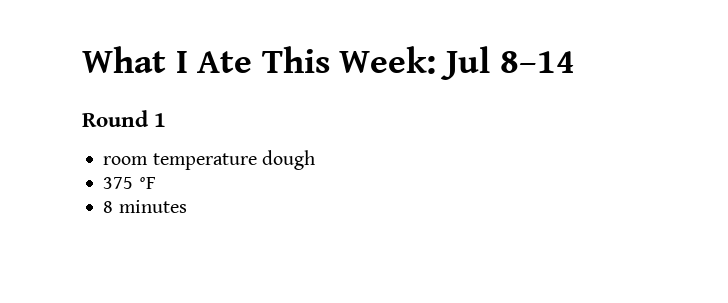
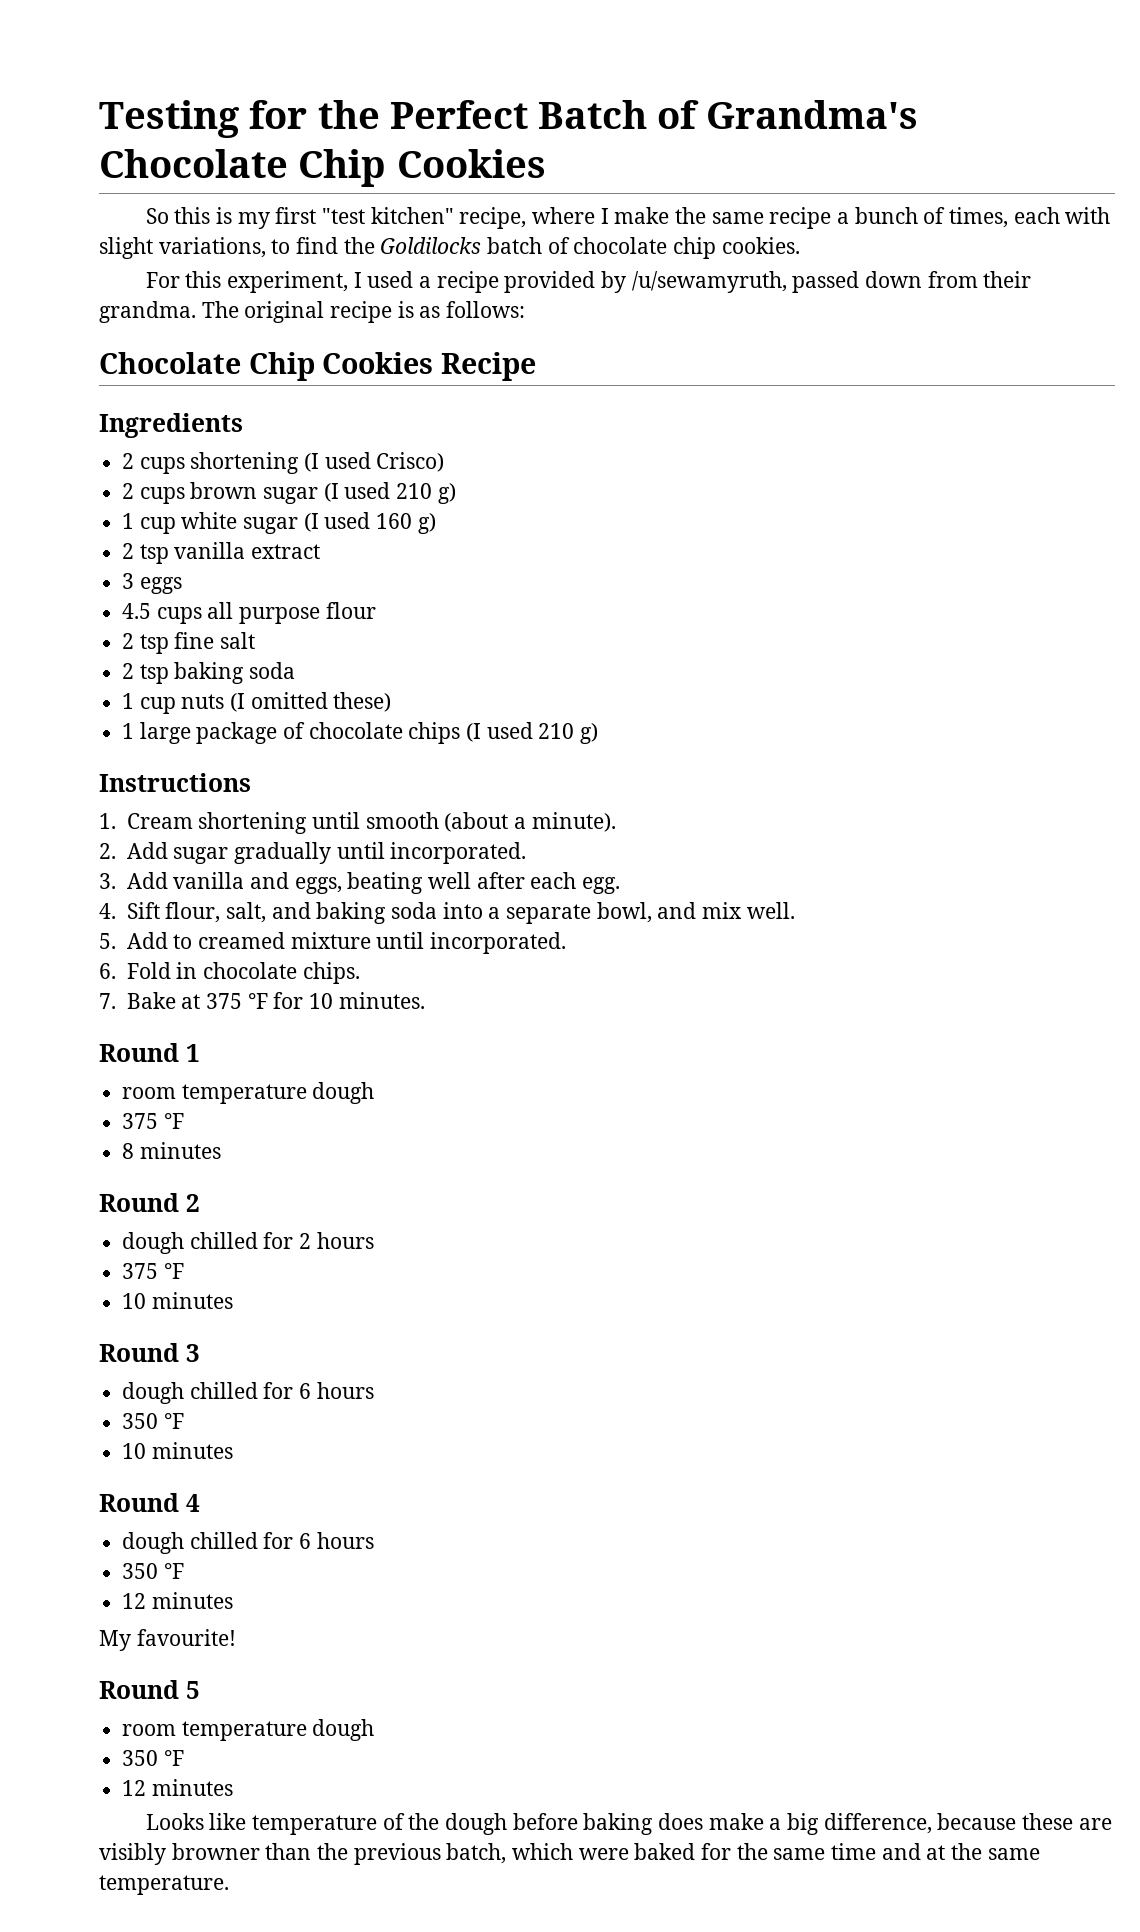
- What I Ate This Week: Jul 8–14
+ Testing for the Perfect Batch of Grandma's Chocolate Chip Cookies
+ So this is my first "test kitchen" recipe, where I make the same recipe a bunch of times, each with slight variations, to find the Goldilocks batch of chocolate chip cookies.
+ For this experiment, I used a recipe provided by /u/sewamyruth, passed down from their grandma. The original recipe is as follows:
+ Chocolate Chip Cookies Recipe
+ Ingredients
+ 2 cups shortening (I used Crisco)
+ 2 cups brown sugar (I used 210 g)
+ 1 cup white sugar (I used 160 g)
+ 2 tsp vanilla extract
+ 3 eggs
+ 4.5 cups all purpose flour
+ 2 tsp fine salt
+ 2 tsp baking soda
+ 1 cup nuts (I omitted these)
+ 1 large package of chocolate chips (I used 210 g)
+ Instructions
+ 1. Cream shortening until smooth (about a minute).
+ 2. Add sugar gradually until incorporated.
+ 3. Add vanilla and eggs, beating well after each egg.
+ 4. Sift flour, salt, and baking soda into a separate bowl, and mix well.
+ 5. Add to creamed mixture until incorporated.
+ 6. Fold in chocolate chips.
+ 7. Bake at 375 °F for 10 minutes.
+ Round 2
+ dough chilled for 2 hours
+ 375 °F
+ 10 minutes
+ Round 3
+ dough chilled for 6 hours
+ 350 °F
+ 10 minutes
+ Round 4
+ dough chilled for 6 hours
+ 350 °F
+ 12 minutes
+ My favourite!
+ Round 5
+ room temperature dough
+ 350 °F
+ 12 minutes
+ Looks like temperature of the dough before baking does make a big difference, because these are visibly browner than the previous batch, which were baked for the same time and at the same temperature.

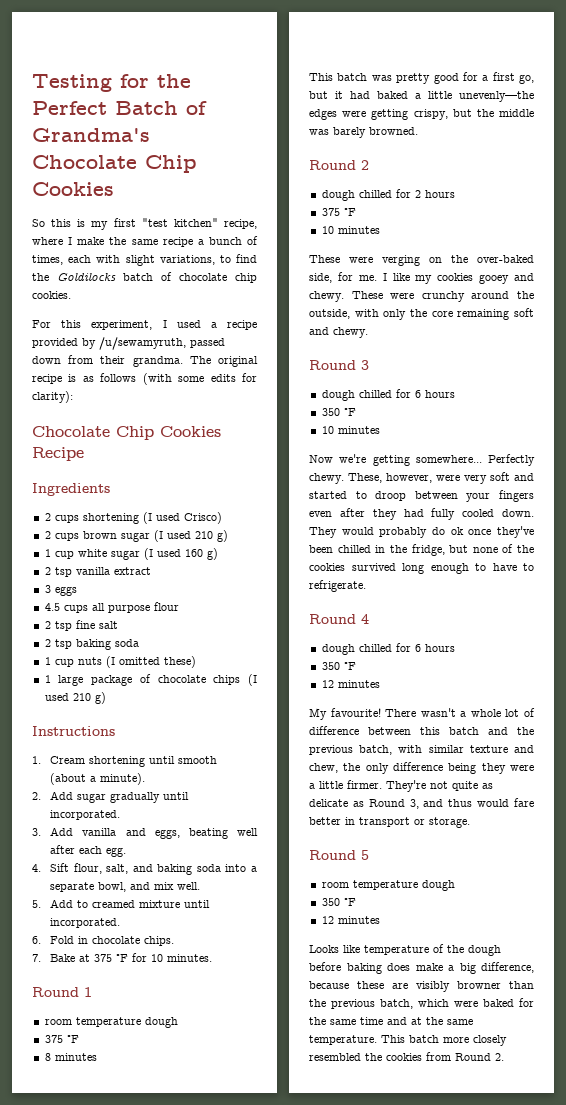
- The original recipe is as follows:
+ The original recipe is as follows (with some edits for clarity):
+ This batch was pretty good for a first go, but it had baked a little unevenly—the edges were getting crispy, but the middle was barely browned.
+ These were verging on the over-baked side, for me. I like my cookies gooey and chewy. These were crunchy around the outside, with only the core remaining soft and chewy.
+ Now we're getting somewhere... Perfectly chewy. These, however, were very soft and started to droop between your fingers even after they had fully cooled down. They would probably do ok once they've been chilled in the fridge, but none of the cookies survived long enough to have to refrigerate.
+ There wasn't a whole lot of difference between this batch and the previous batch, with similar texture and chew, the only difference being they were a little firmer. They're not quite as delicate as Round 3, and thus would fare better in transport or storage.
+ This batch more closely resembled the cookies from Round 2.

